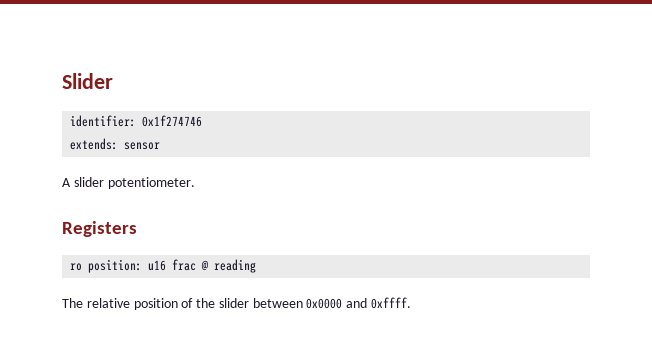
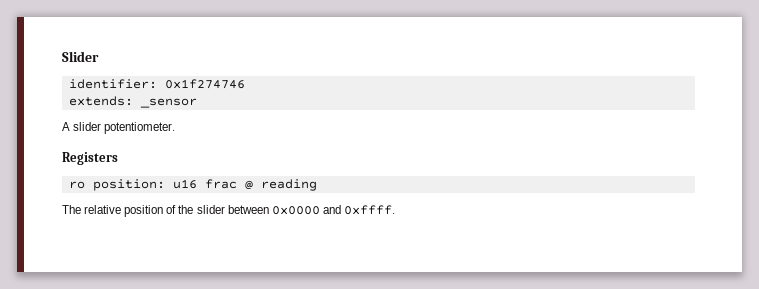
- extends: sensor
+ extends: _sensor

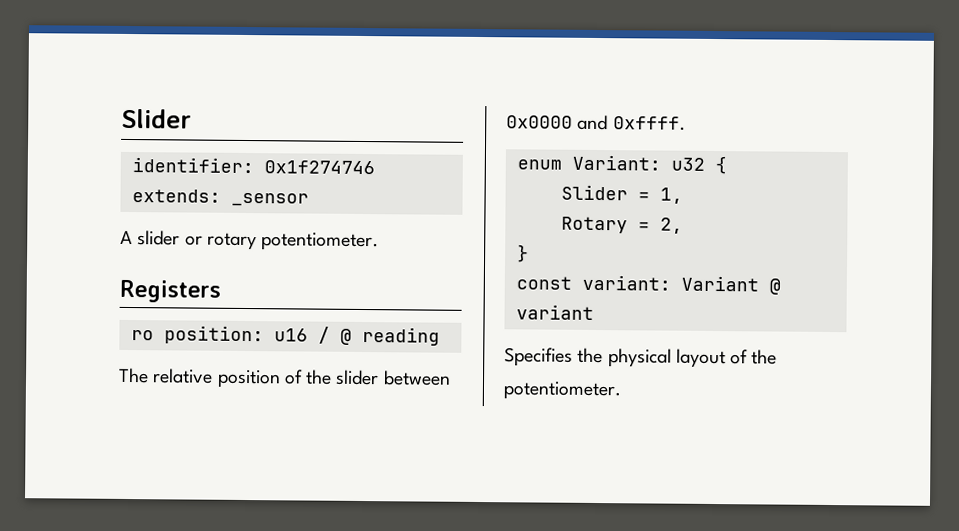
- A slider potentiometer.
+ A slider or rotary potentiometer.
- ro position: u16 frac @ reading
+ ro position: u16 / @ reading
+ enum Variant: u32 {
+ Slider = 1,
+ Rotary = 2,
+ }
+ const variant: Variant @ variant
+ Specifies the physical layout of the potentiometer.

